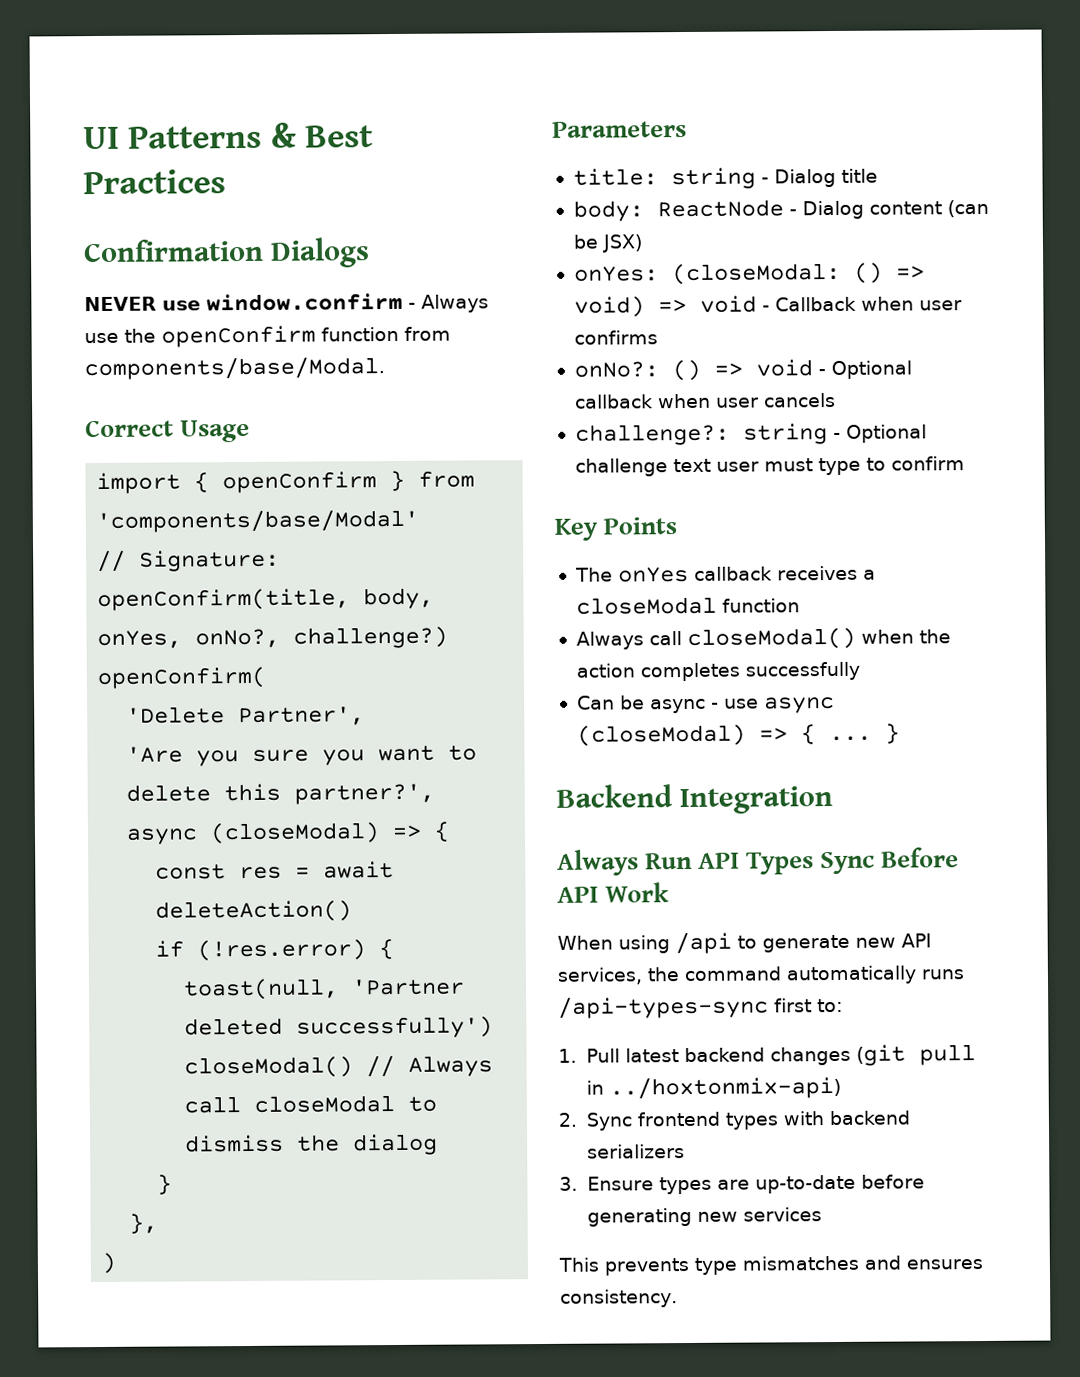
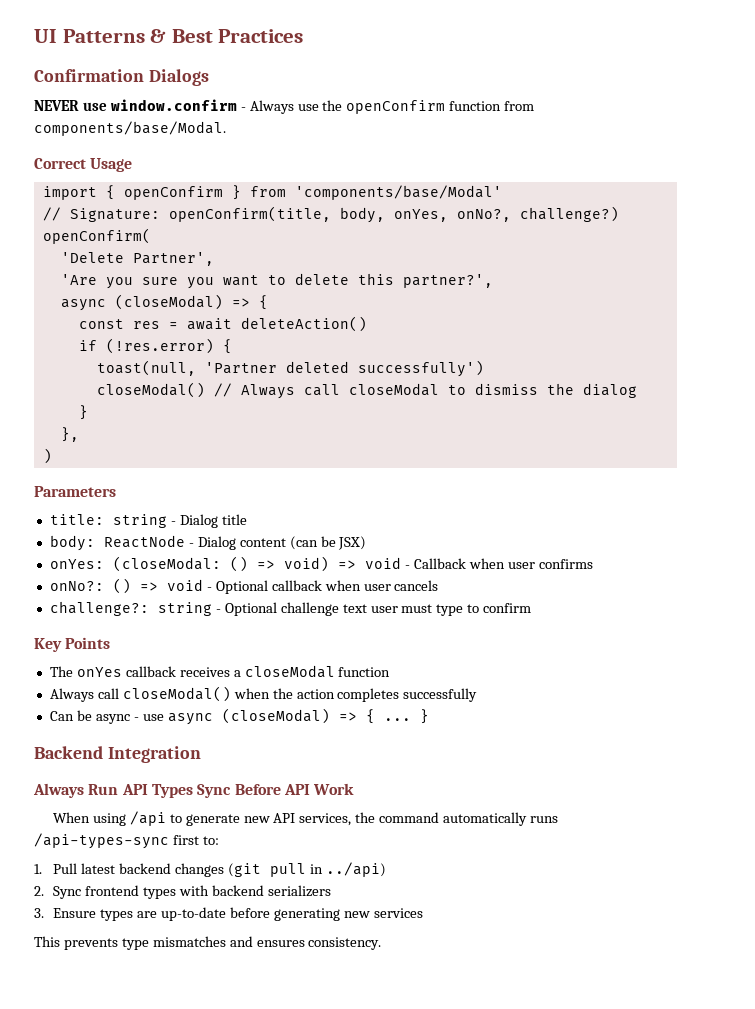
- 1. Pull latest backend changes (git pull in ../hoxtonmix-api)
+ 1. Pull latest backend changes (git pull in ../api)

